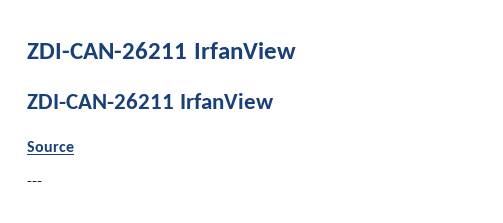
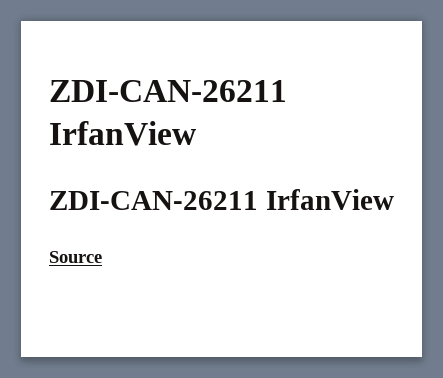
- ---

